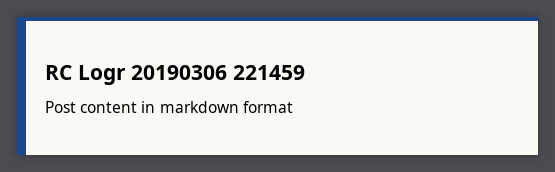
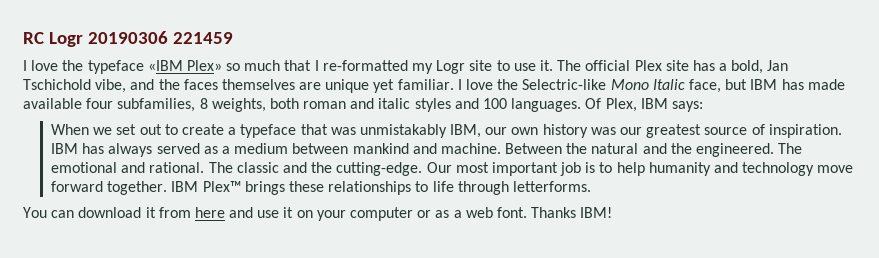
- Post content in markdown format
+ I love the typeface «IBM Plex» so much that I re-formatted my Logr site to use it. The official Plex site has a bold, Jan Tschichold vibe, and the faces themselves are unique yet familiar. I love the Selectric-like Mono Italic face, but IBM has made available four subfamilies, 8 weights, both roman and italic styles and 100 languages. Of Plex, IBM says:
+ When we set out to create a typeface that was unmistakably IBM, our own history was our greatest source of inspiration. IBM has always served as a medium between mankind and machine. Between the natural and the engineered. The emotional and rational. The classic and the cutting-edge. Our most important job is to help humanity and technology move forward together. IBM Plex™ brings these relationships to life through letterforms.
+ You can download it from here and use it on your computer or as a web font. Thanks IBM!

